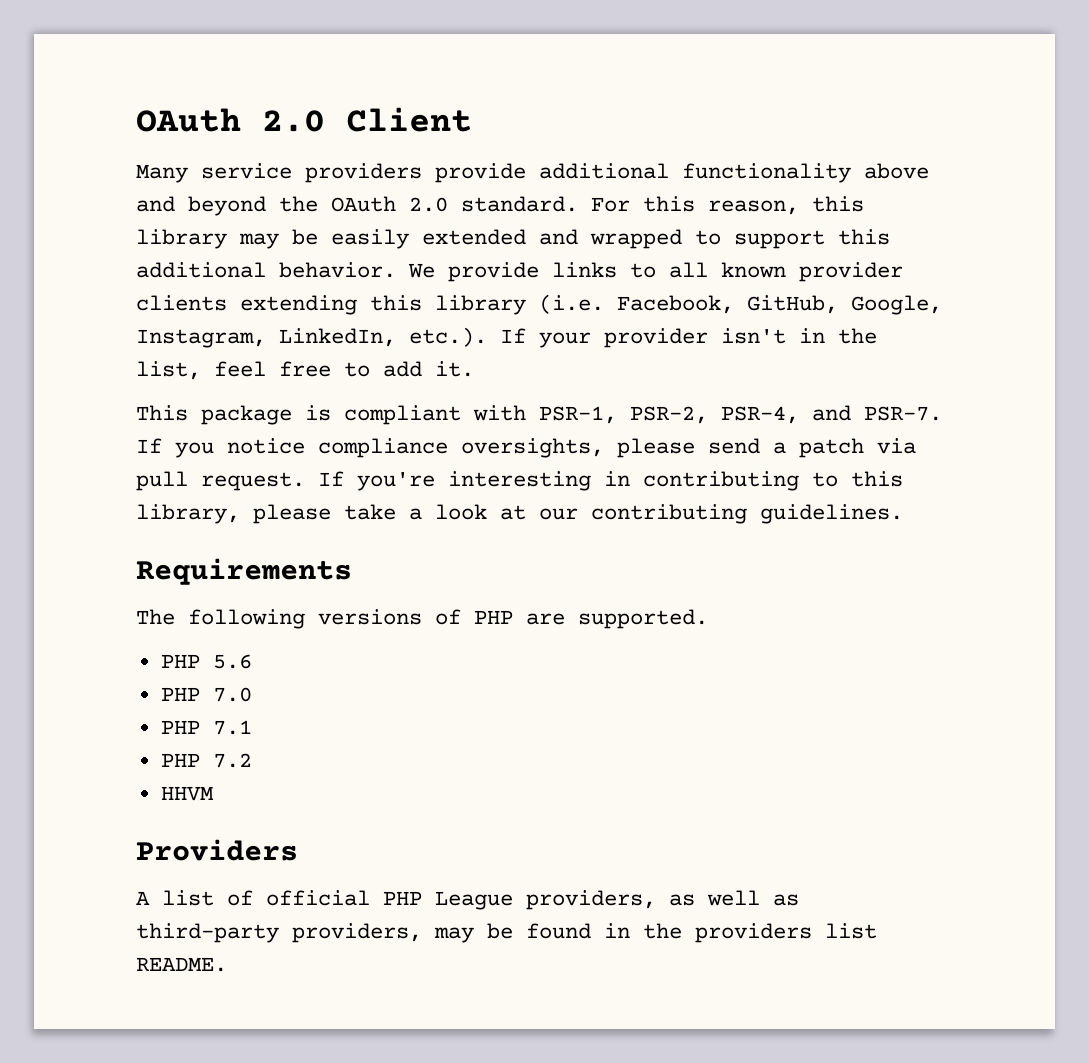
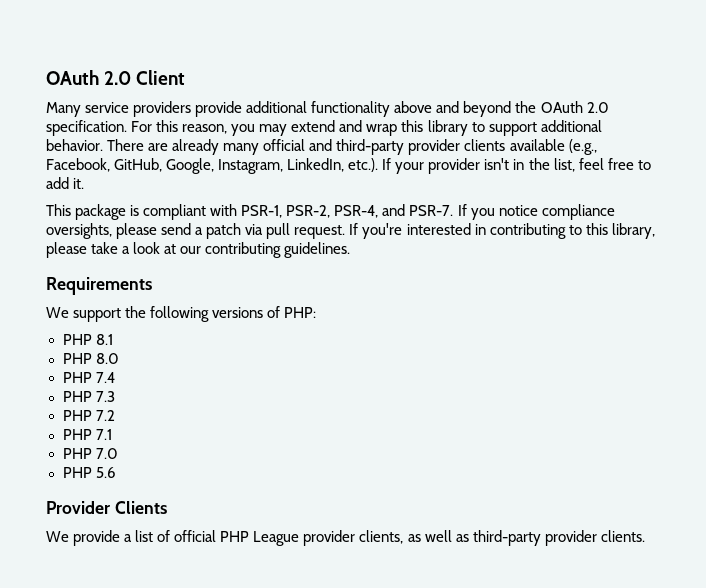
- Many service providers provide additional functionality above and beyond the OAuth 2.0 standard.
+ Many service providers provide additional functionality above and beyond the OAuth 2.0 specification.
- For this reason, this library may be easily extended and wrapped to support this additional behavior.
+ For this reason, you may extend and wrap this library to support additional behavior.
- We provide links to all known provider clients extending this library (i.e. Facebook, GitHub, Google, Instagram, LinkedIn, etc.). If your provider isn't in the list, feel free to add it.
+ There are already many official and third-party provider clients available (e.g., Facebook, GitHub, Google, Instagram, LinkedIn, etc.). If your provider isn't in the list, feel free to add it.
- If you're interesting in contributing to this library, please take a look at our contributing guidelines.
+ If you're interested in contributing to this library, please take a look at our contributing guidelines.
- The following versions of PHP are supported.
+ We support the following versions of PHP:
+ PHP 8.1
+ PHP 8.0
+ PHP 7.4
+ PHP 7.3
+ PHP 7.2
+ PHP 7.1
+ PHP 7.0
  PHP 5.6
- PHP 7.0
- PHP 7.1
- PHP 7.2
- HHVM
- Providers
- A list of official PHP League providers, as well as third-party providers, may be found in the providers list README.
+ Provider Clients
+ We provide a list of official PHP League provider clients, as well as third-party provider clients.

